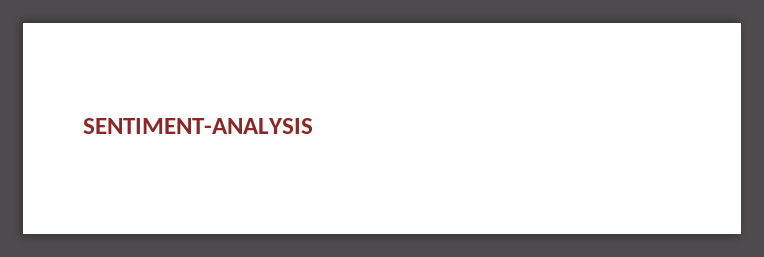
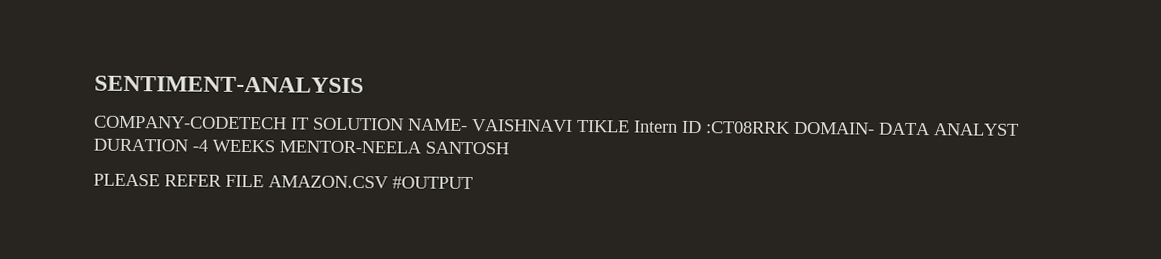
+ COMPANY-CODETECH IT SOLUTION NAME- VAISHNAVI TIKLE Intern ID :CT08RRK DOMAIN- DATA ANALYST DURATION -4 WEEKS MENTOR-NEELA SANTOSH
+ PLEASE REFER FILE AMAZON.CSV #OUTPUT

